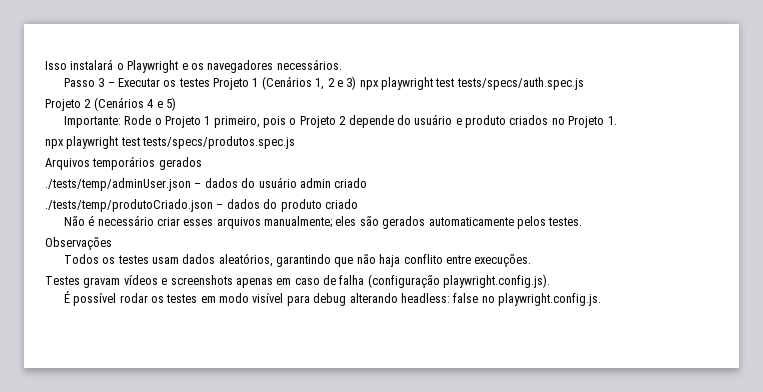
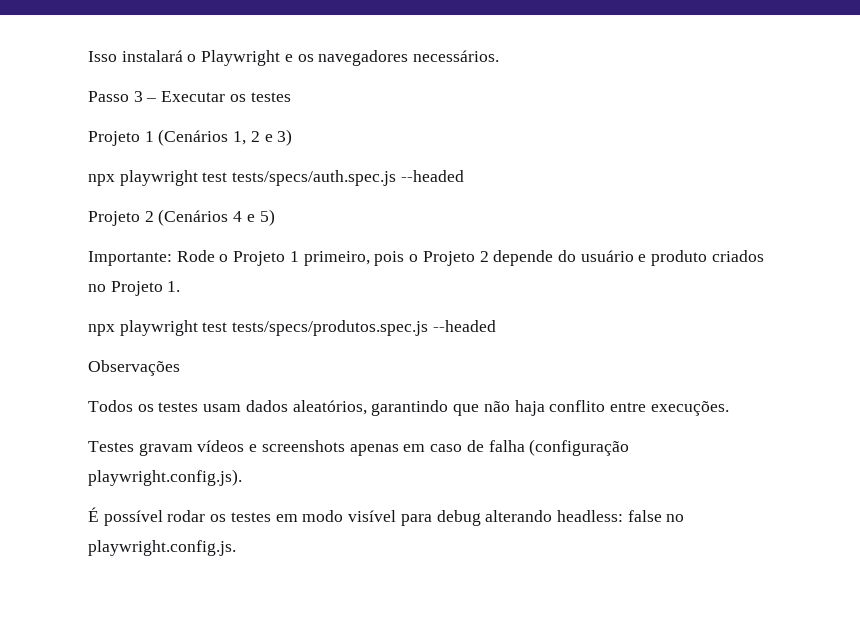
- Passo 3 – Executar os testes Projeto 1 (Cenários 1, 2 e 3) npx playwright test tests/specs/auth.spec.js
+ Passo 3 – Executar os testes
+ Projeto 1 (Cenários 1, 2 e 3)
+ npx playwright test tests/specs/auth.spec.js --headed
- npx playwright test tests/specs/produtos.spec.js
- Arquivos temporários gerados
- ./tests/temp/adminUser.json – dados do usuário admin criado
- ./tests/temp/produtoCriado.json – dados do produto criado
- Não é necessário criar esses arquivos manualmente; eles são gerados automaticamente pelos testes.
+ npx playwright test tests/specs/produtos.spec.js --headed

